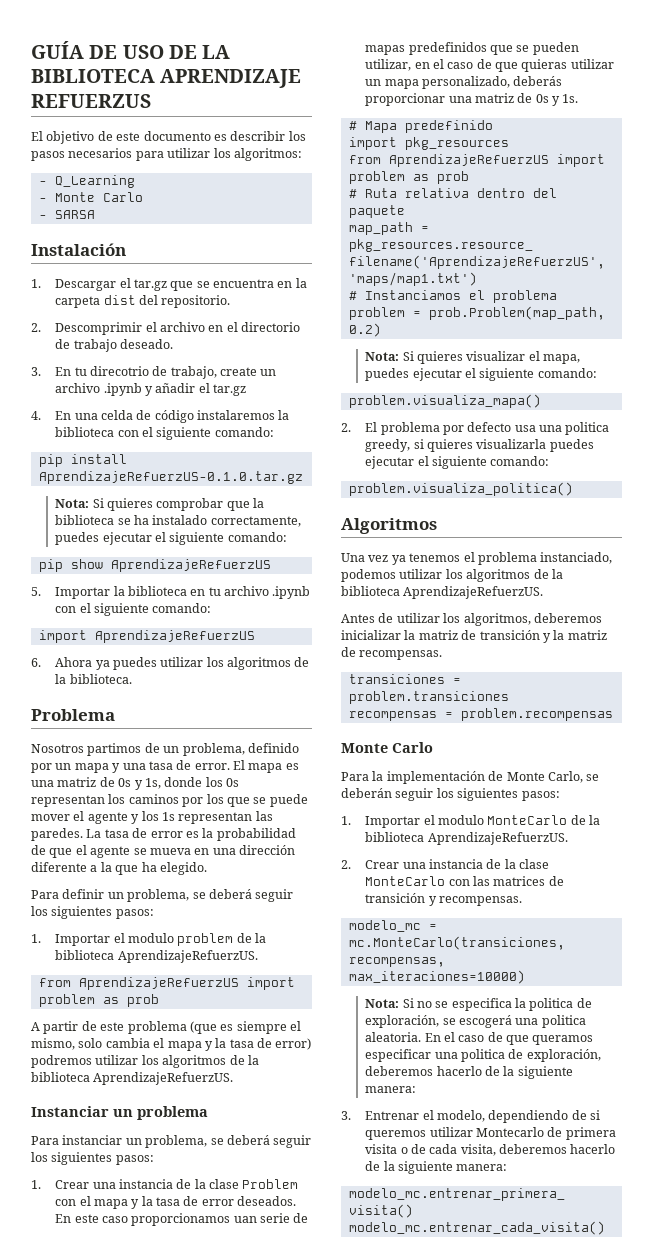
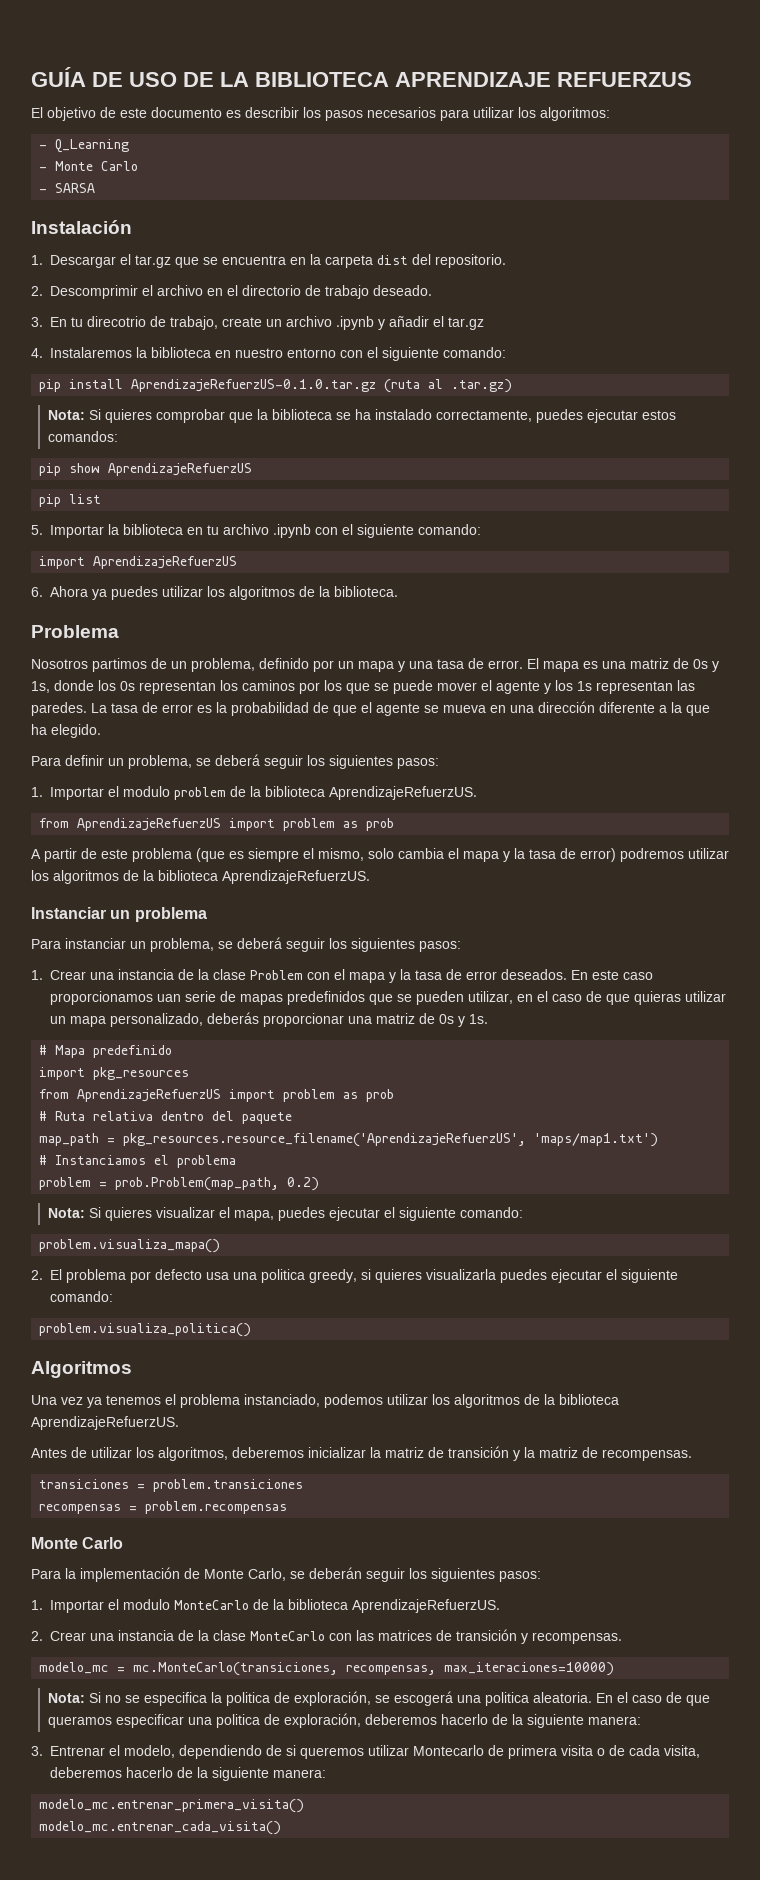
- 4. En una celda de código instalaremos la biblioteca con el siguiente comando:
+ 4. Instalaremos la biblioteca en nuestro entorno con el siguiente comando:
- pip install AprendizajeRefuerzUS-0.1.0.tar.gz
+ pip install AprendizajeRefuerzUS-0.1.0.tar.gz (ruta al .tar.gz)
- Nota: Si quieres comprobar que la biblioteca se ha instalado correctamente, puedes ejecutar el siguiente comando:
+ Nota: Si quieres comprobar que la biblioteca se ha instalado correctamente, puedes ejecutar estos comandos:
+ pip list

